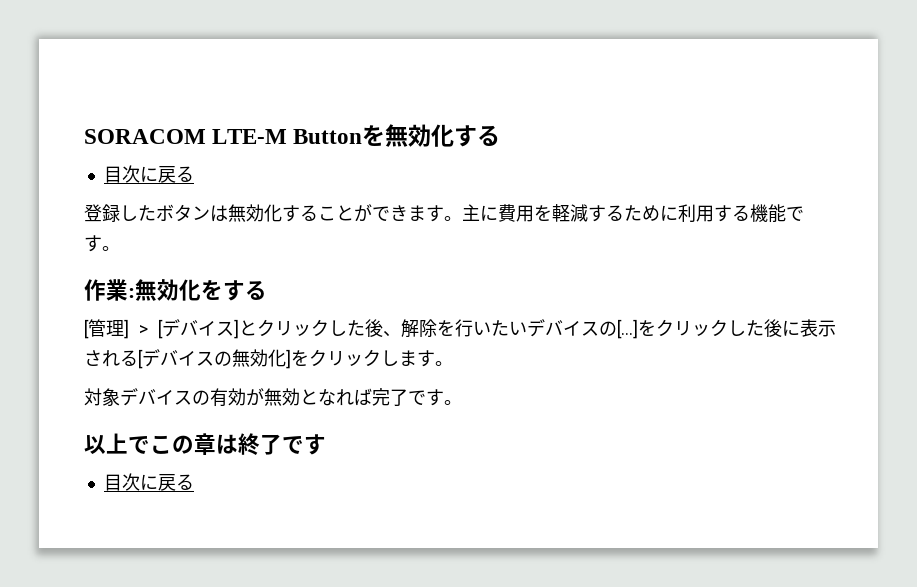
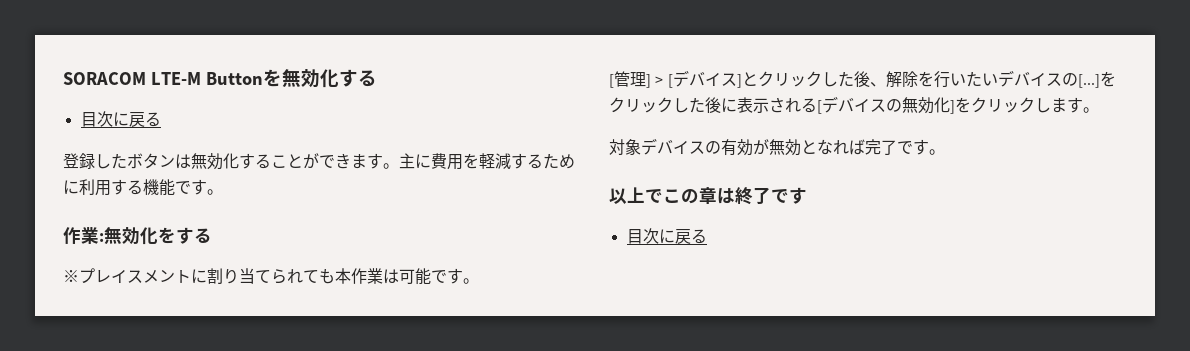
+ ※プレイスメントに割り当てられても本作業は可能です。

